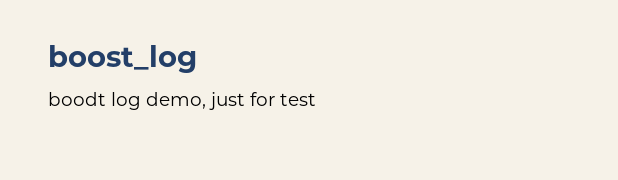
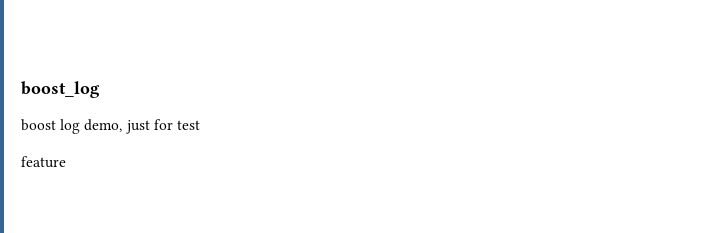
- boodt log demo, just for test
+ boost log demo, just for test
+ feature

